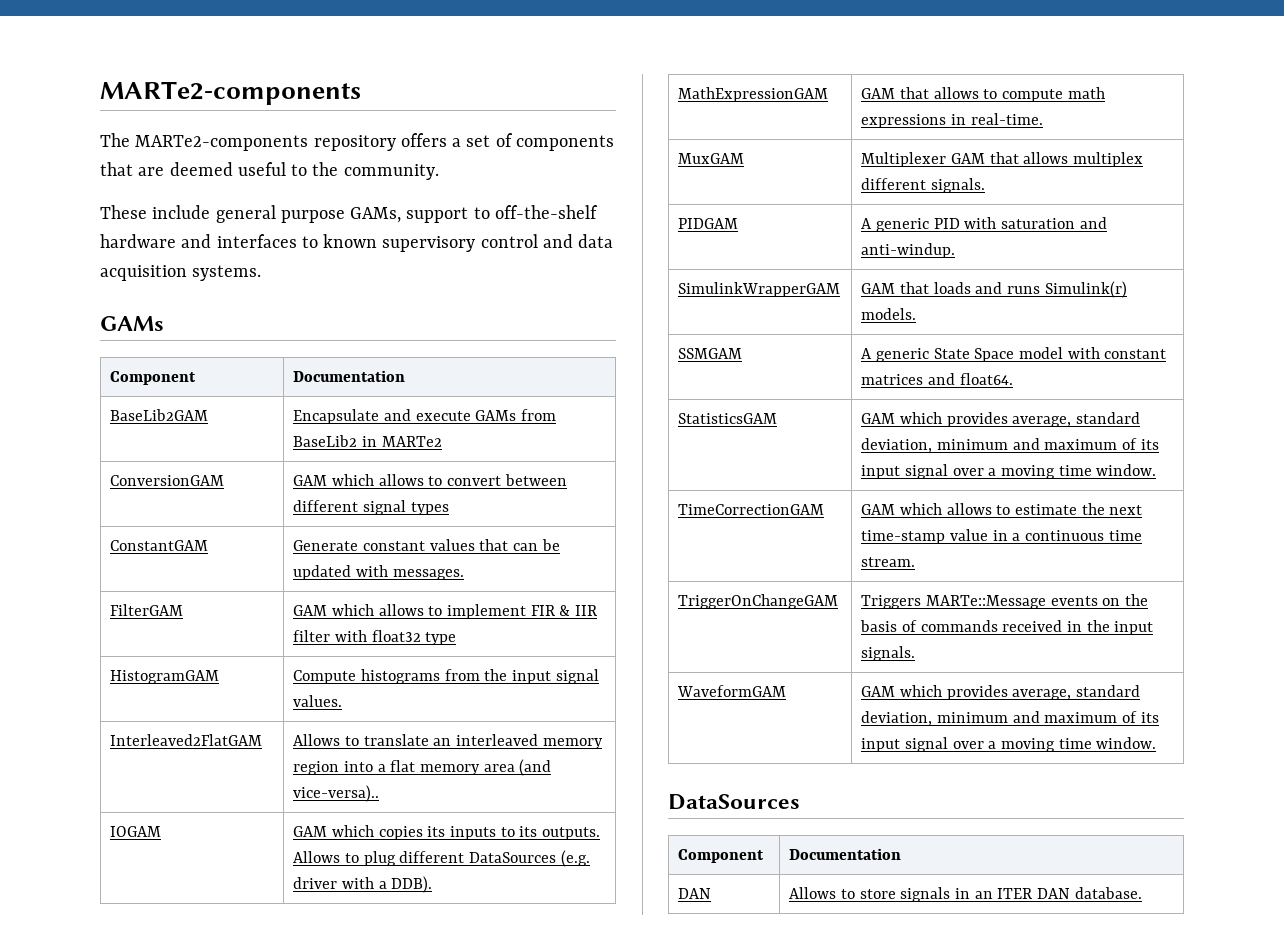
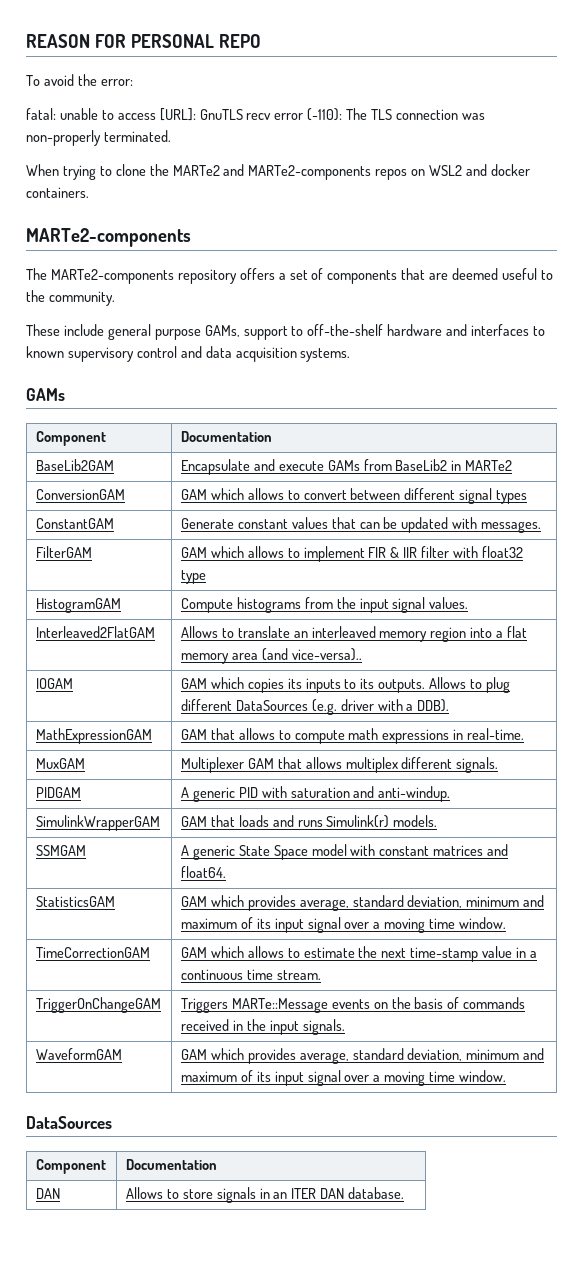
+ REASON FOR PERSONAL REPO
+ To avoid the error:
+ fatal: unable to access [URL]: GnuTLS recv error (-110): The TLS connection was non-properly terminated.
+ When trying to clone the MARTe2 and MARTe2-components repos on WSL2 and docker containers.

